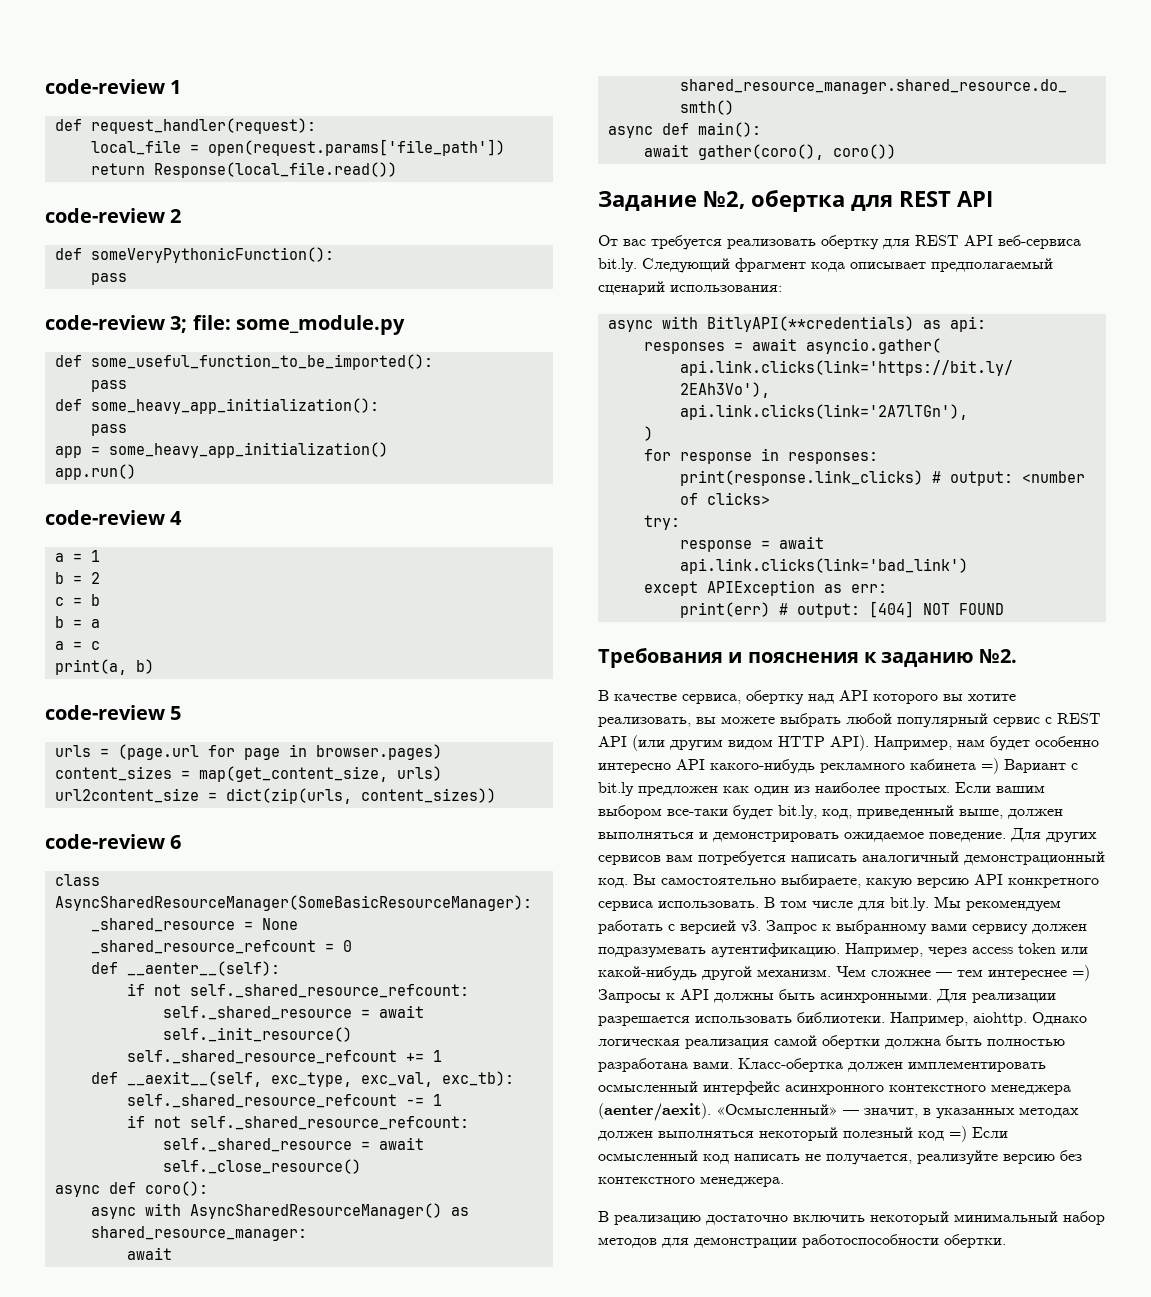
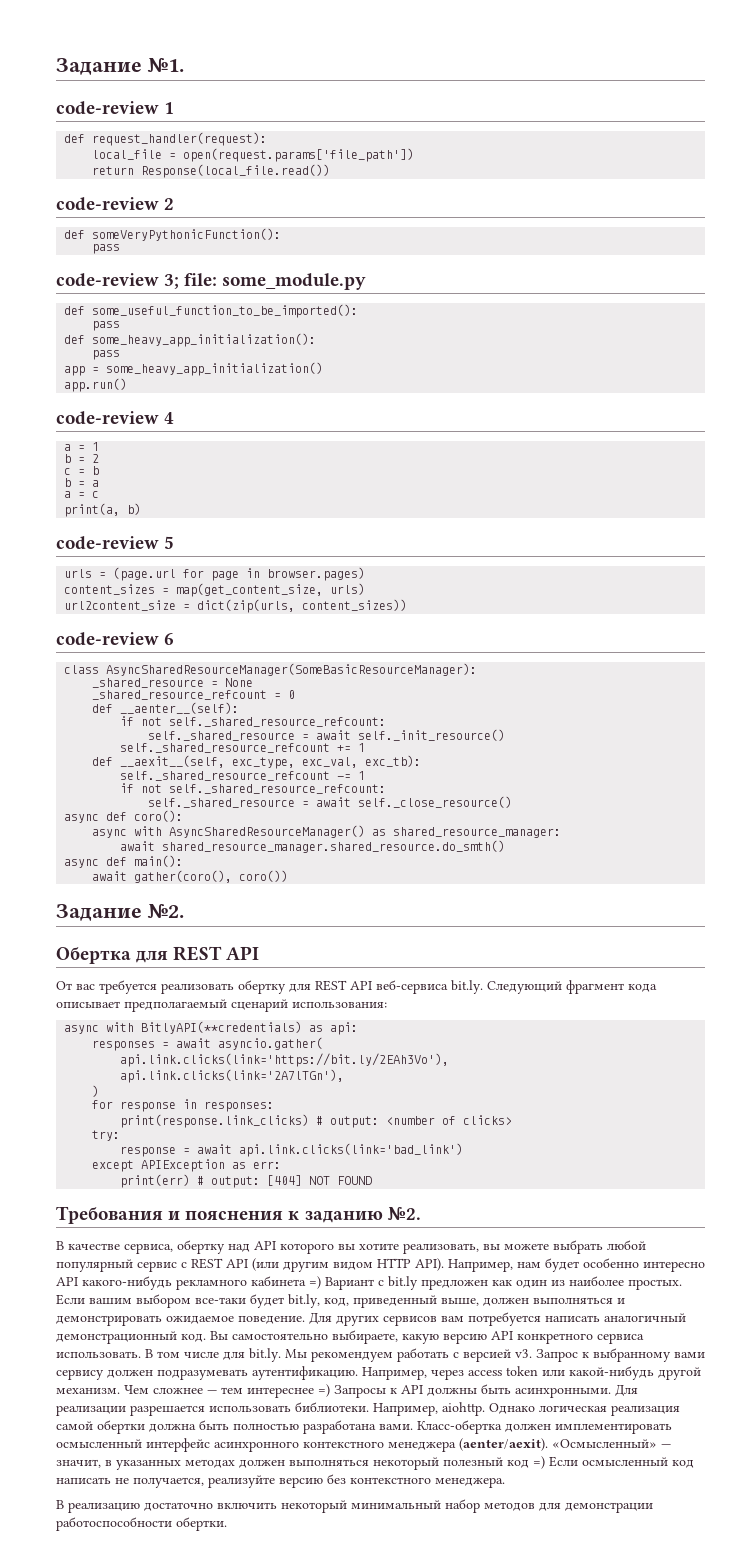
+ Задание №1.
- Задание №2, обертка для REST API
+ Задание №2.
+ Обертка для REST API

